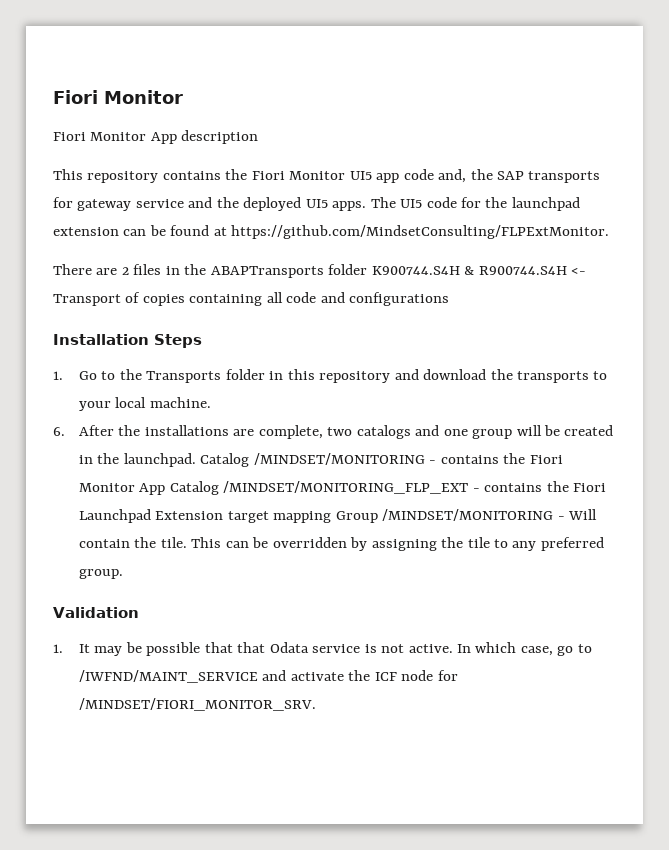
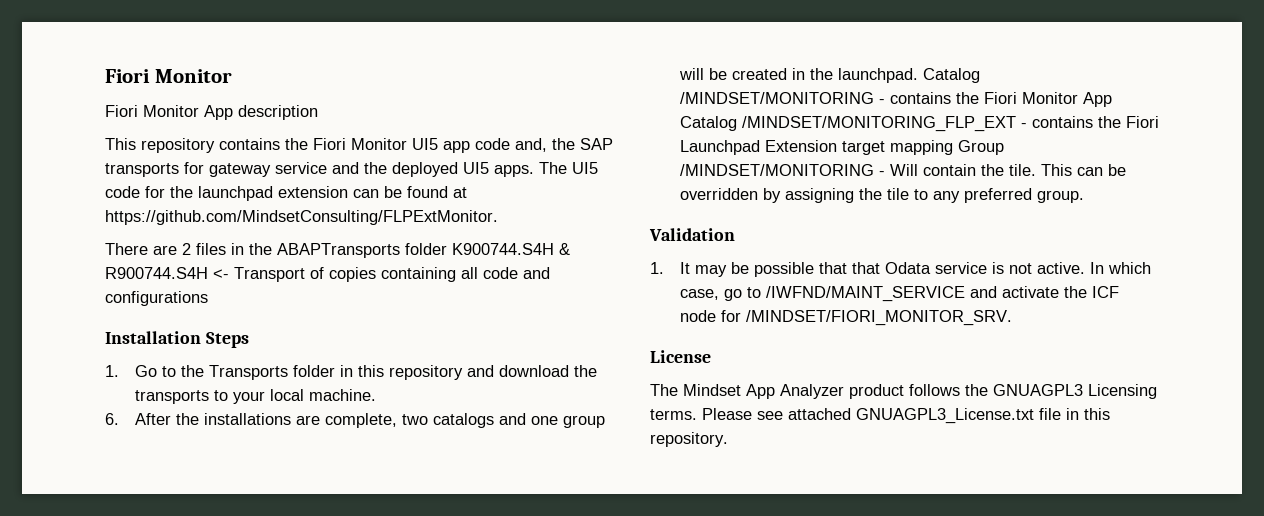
+ License
+ The Mindset App Analyzer product follows the GNUAGPL3 Licensing terms. Please see attached GNUAGPL3_License.txt file in this repository.

